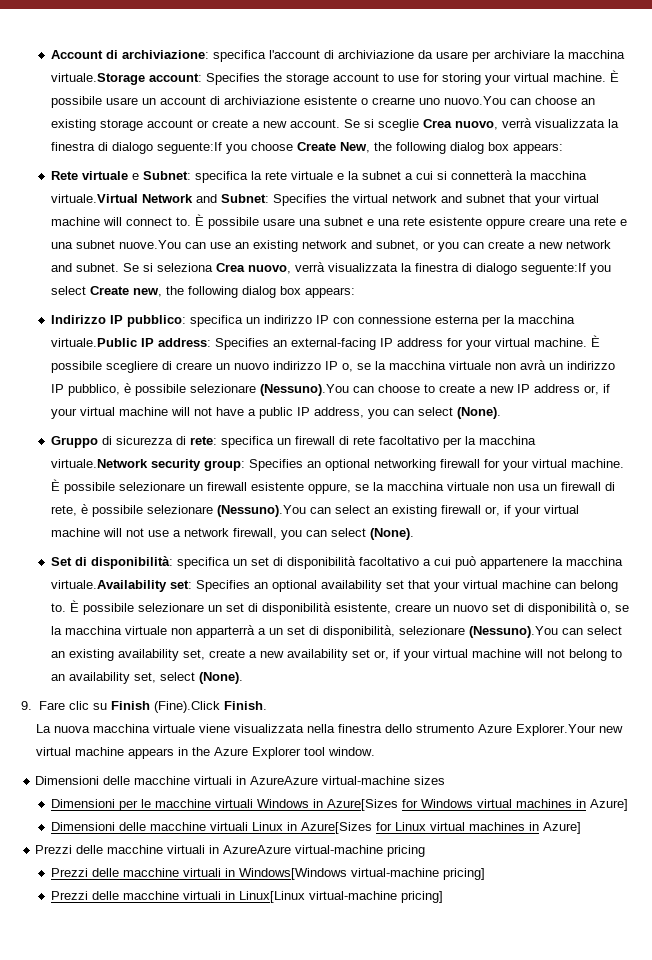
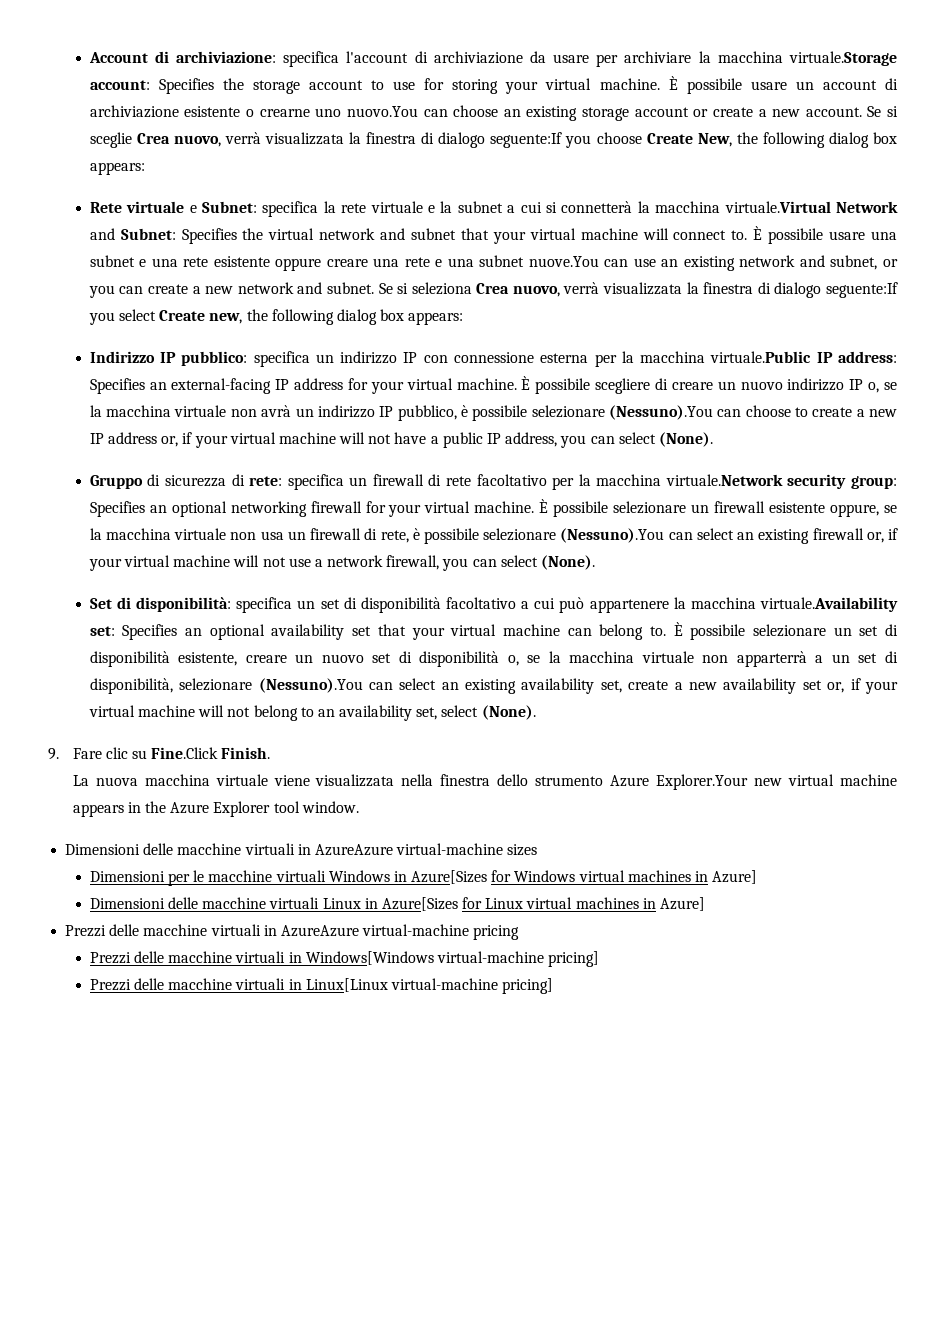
- 9. Fare clic su Finish (Fine).Click Finish.
+ 9. Fare clic su Fine.Click Finish.

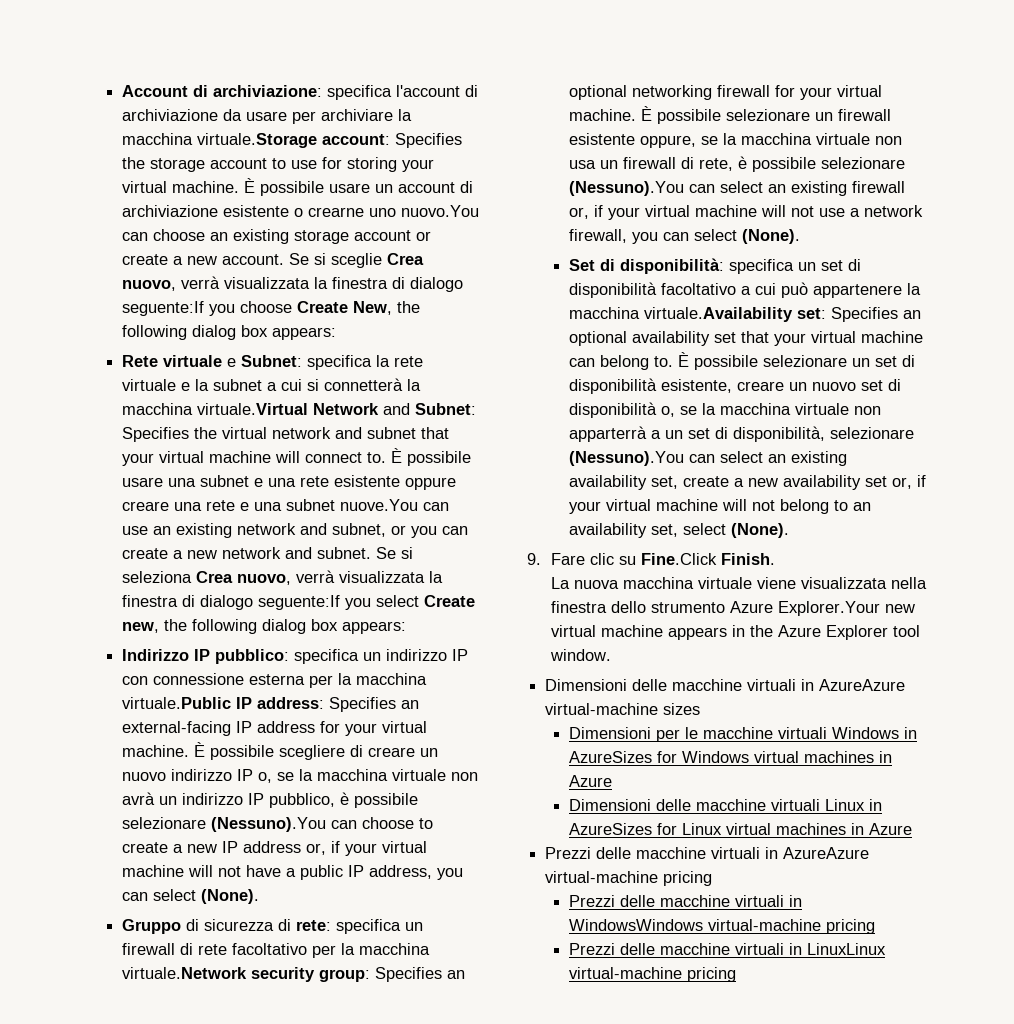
- Dimensioni per le macchine virtuali Windows in Azure[Sizes for Windows virtual machines in Azure]
+ Dimensioni per le macchine virtuali Windows in AzureSizes for Windows virtual machines in Azure
- Dimensioni delle macchine virtuali Linux in Azure[Sizes for Linux virtual machines in Azure]
+ Dimensioni delle macchine virtuali Linux in AzureSizes for Linux virtual machines in Azure
- Prezzi delle macchine virtuali in Windows[Windows virtual-machine pricing]
- Prezzi delle macchine virtuali in Linux[Linux virtual-machine pricing]
+ Prezzi delle macchine virtuali in WindowsWindows virtual-machine pricing
+ Prezzi delle macchine virtuali in LinuxLinux virtual-machine pricing

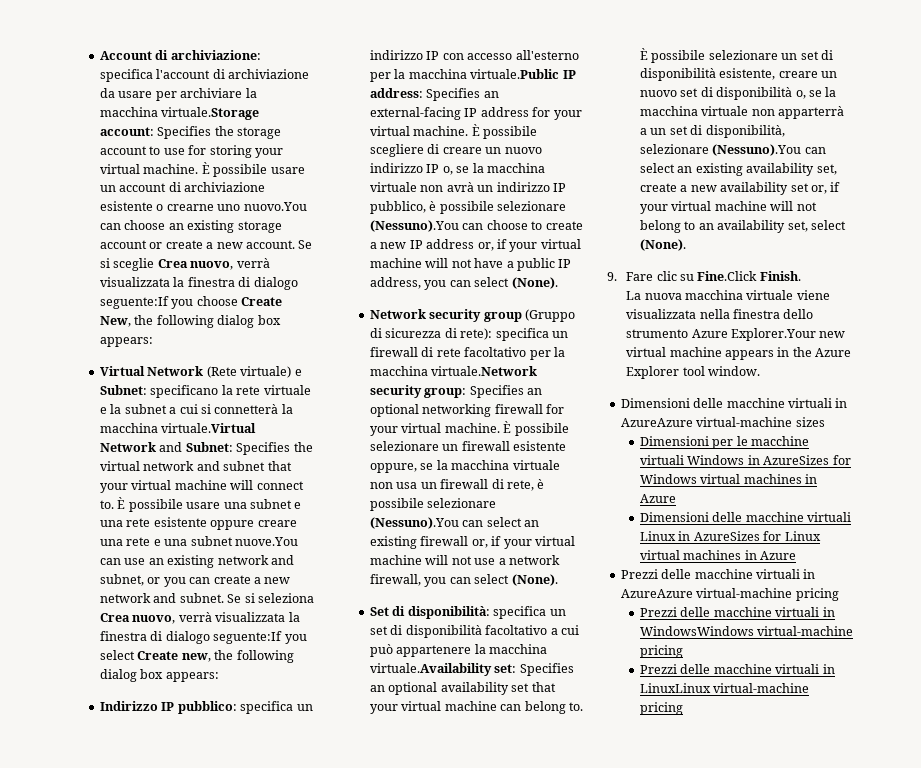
- Rete virtuale e Subnet: specifica la rete virtuale e la subnet a cui si connetterà la macchina virtuale.Virtual Network and Subnet: Specifies the virtual network and subnet that your virtual machine will connect to.
+ Virtual Network (Rete virtuale) e Subnet: specificano la rete virtuale e la subnet a cui si connetterà la macchina virtuale.Virtual Network and Subnet: Specifies the virtual network and subnet that your virtual machine will connect to.
- Indirizzo IP pubblico: specifica un indirizzo IP con connessione esterna per la macchina virtuale.Public IP address: Specifies an external-facing IP address for your virtual machine.
+ Indirizzo IP pubblico: specifica un indirizzo IP con accesso all'esterno per la macchina virtuale.Public IP address: Specifies an external-facing IP address for your virtual machine.
- Gruppo di sicurezza di rete: specifica un firewall di rete facoltativo per la macchina virtuale.Network security group: Specifies an optional networking firewall for your virtual machine.
+ Network security group (Gruppo di sicurezza di rete): specifica un firewall di rete facoltativo per la macchina virtuale.Network security group: Specifies an optional networking firewall for your virtual machine.

